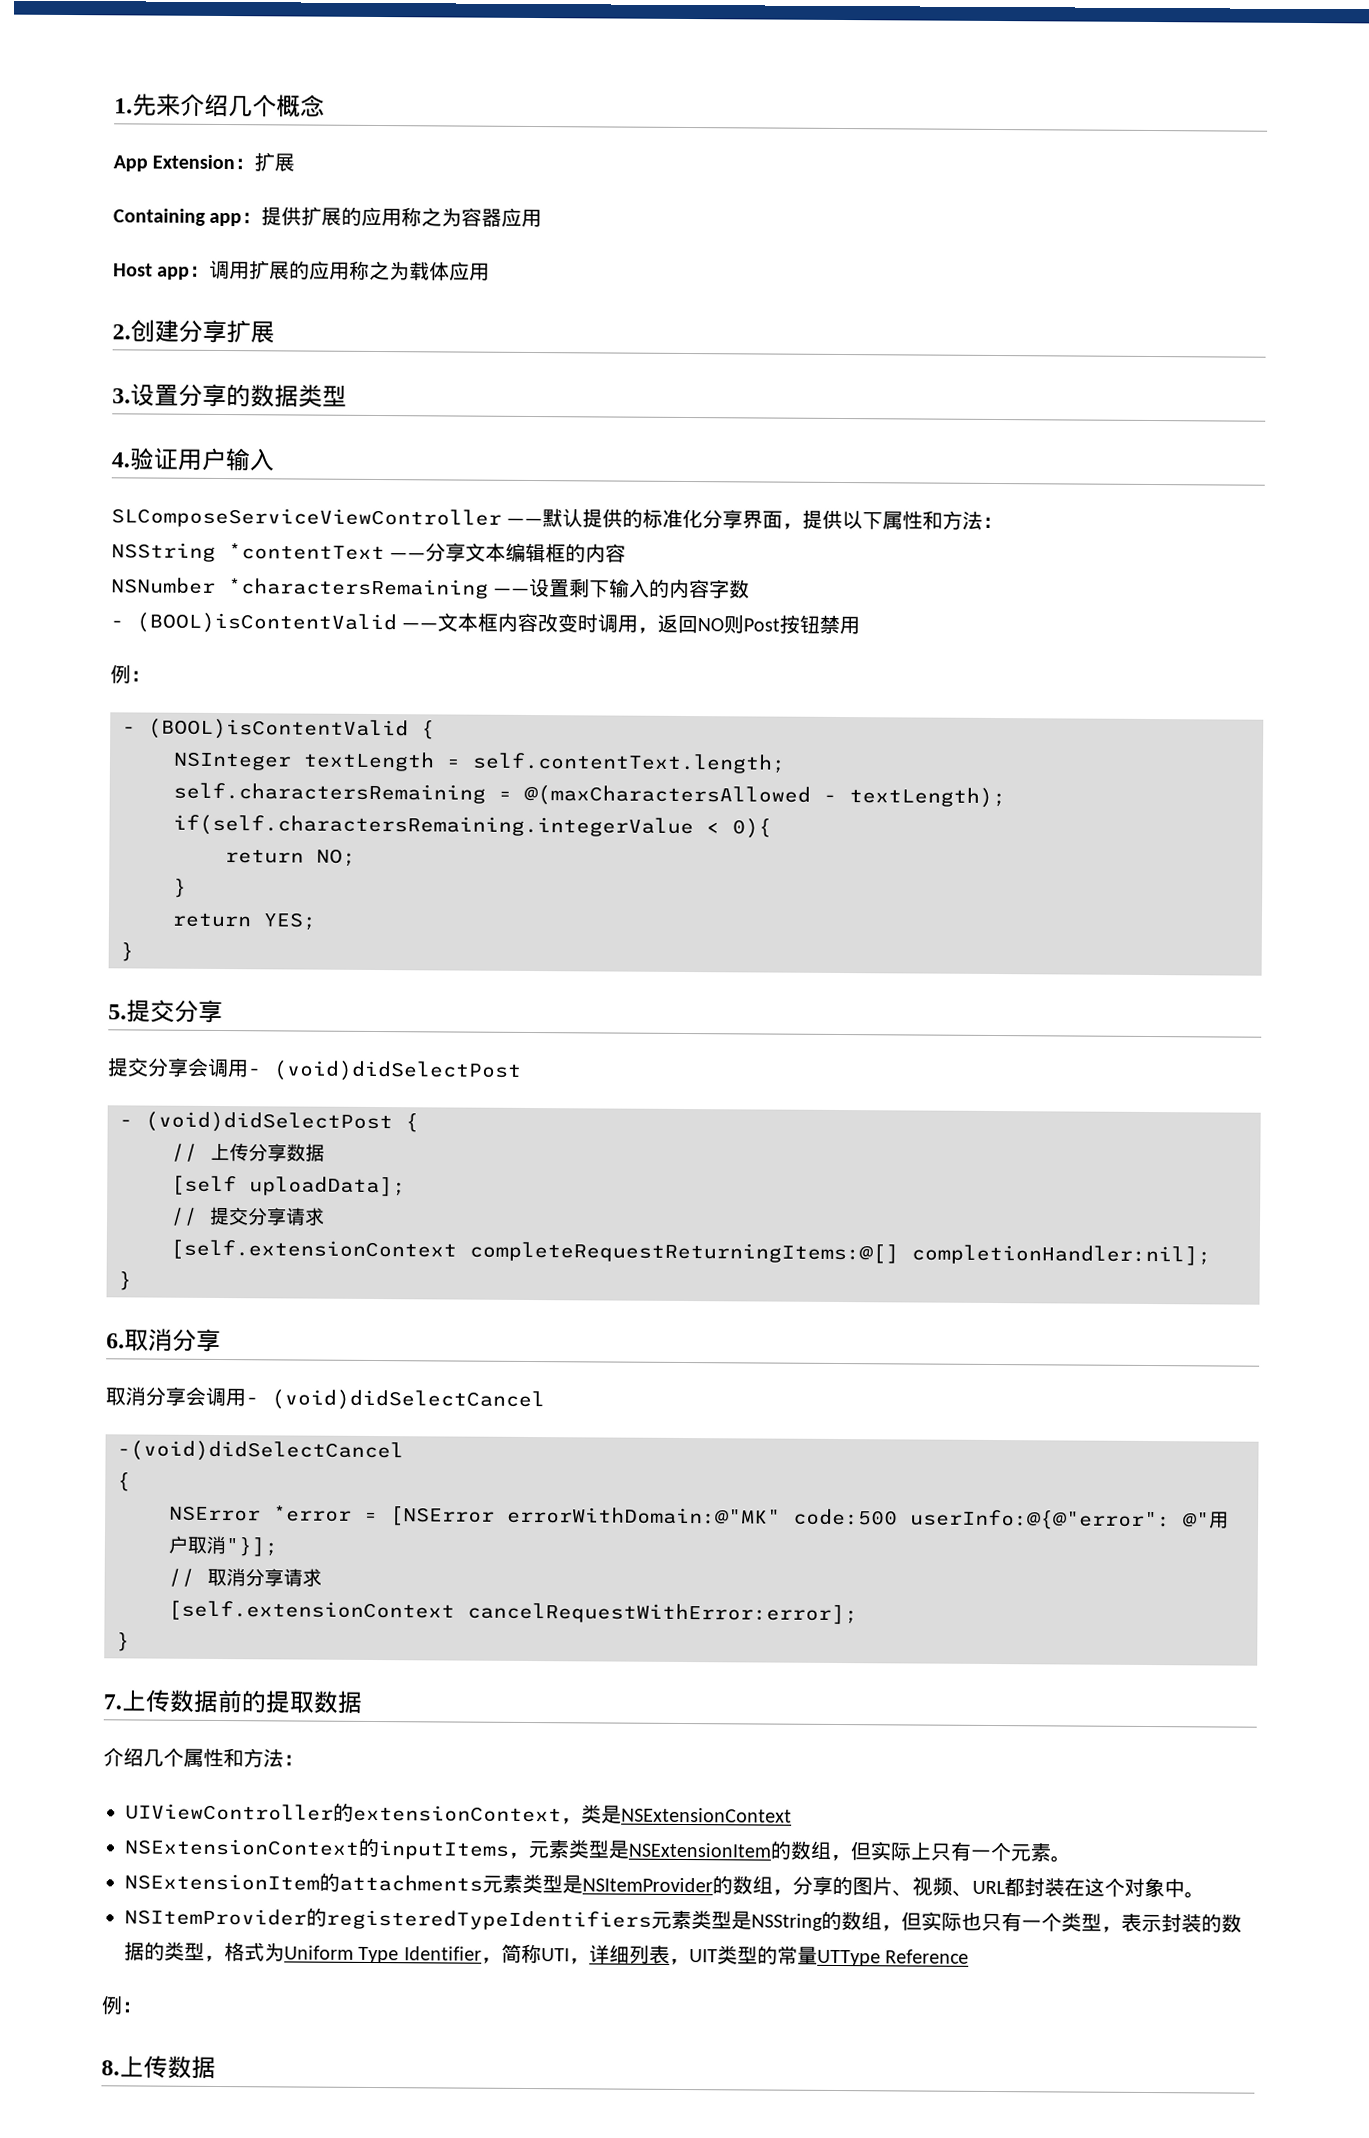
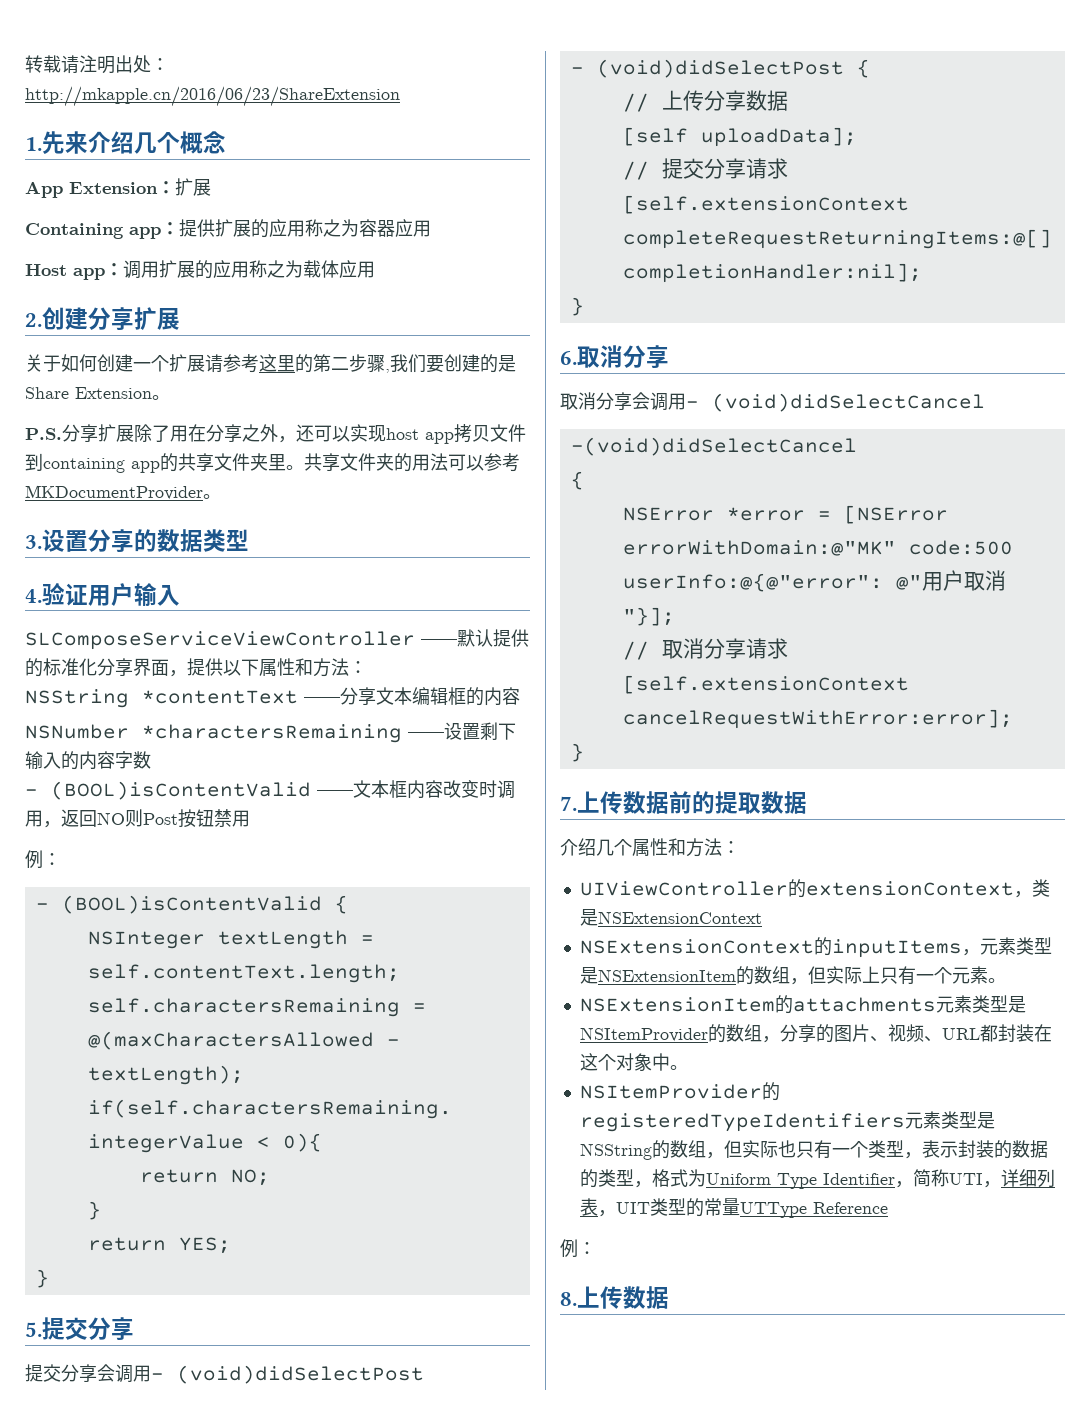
+ 转载请注明出处：http://mkapple.cn/2016/06/23/ShareExtension
+ 关于如何创建一个扩展请参考这里的第二步骤,我们要创建的是Share Extension。
+ P.S.分享扩展除了用在分享之外，还可以实现host app拷贝文件到containing app的共享文件夹里。共享文件夹的用法可以参考MKDocumentProvider。

